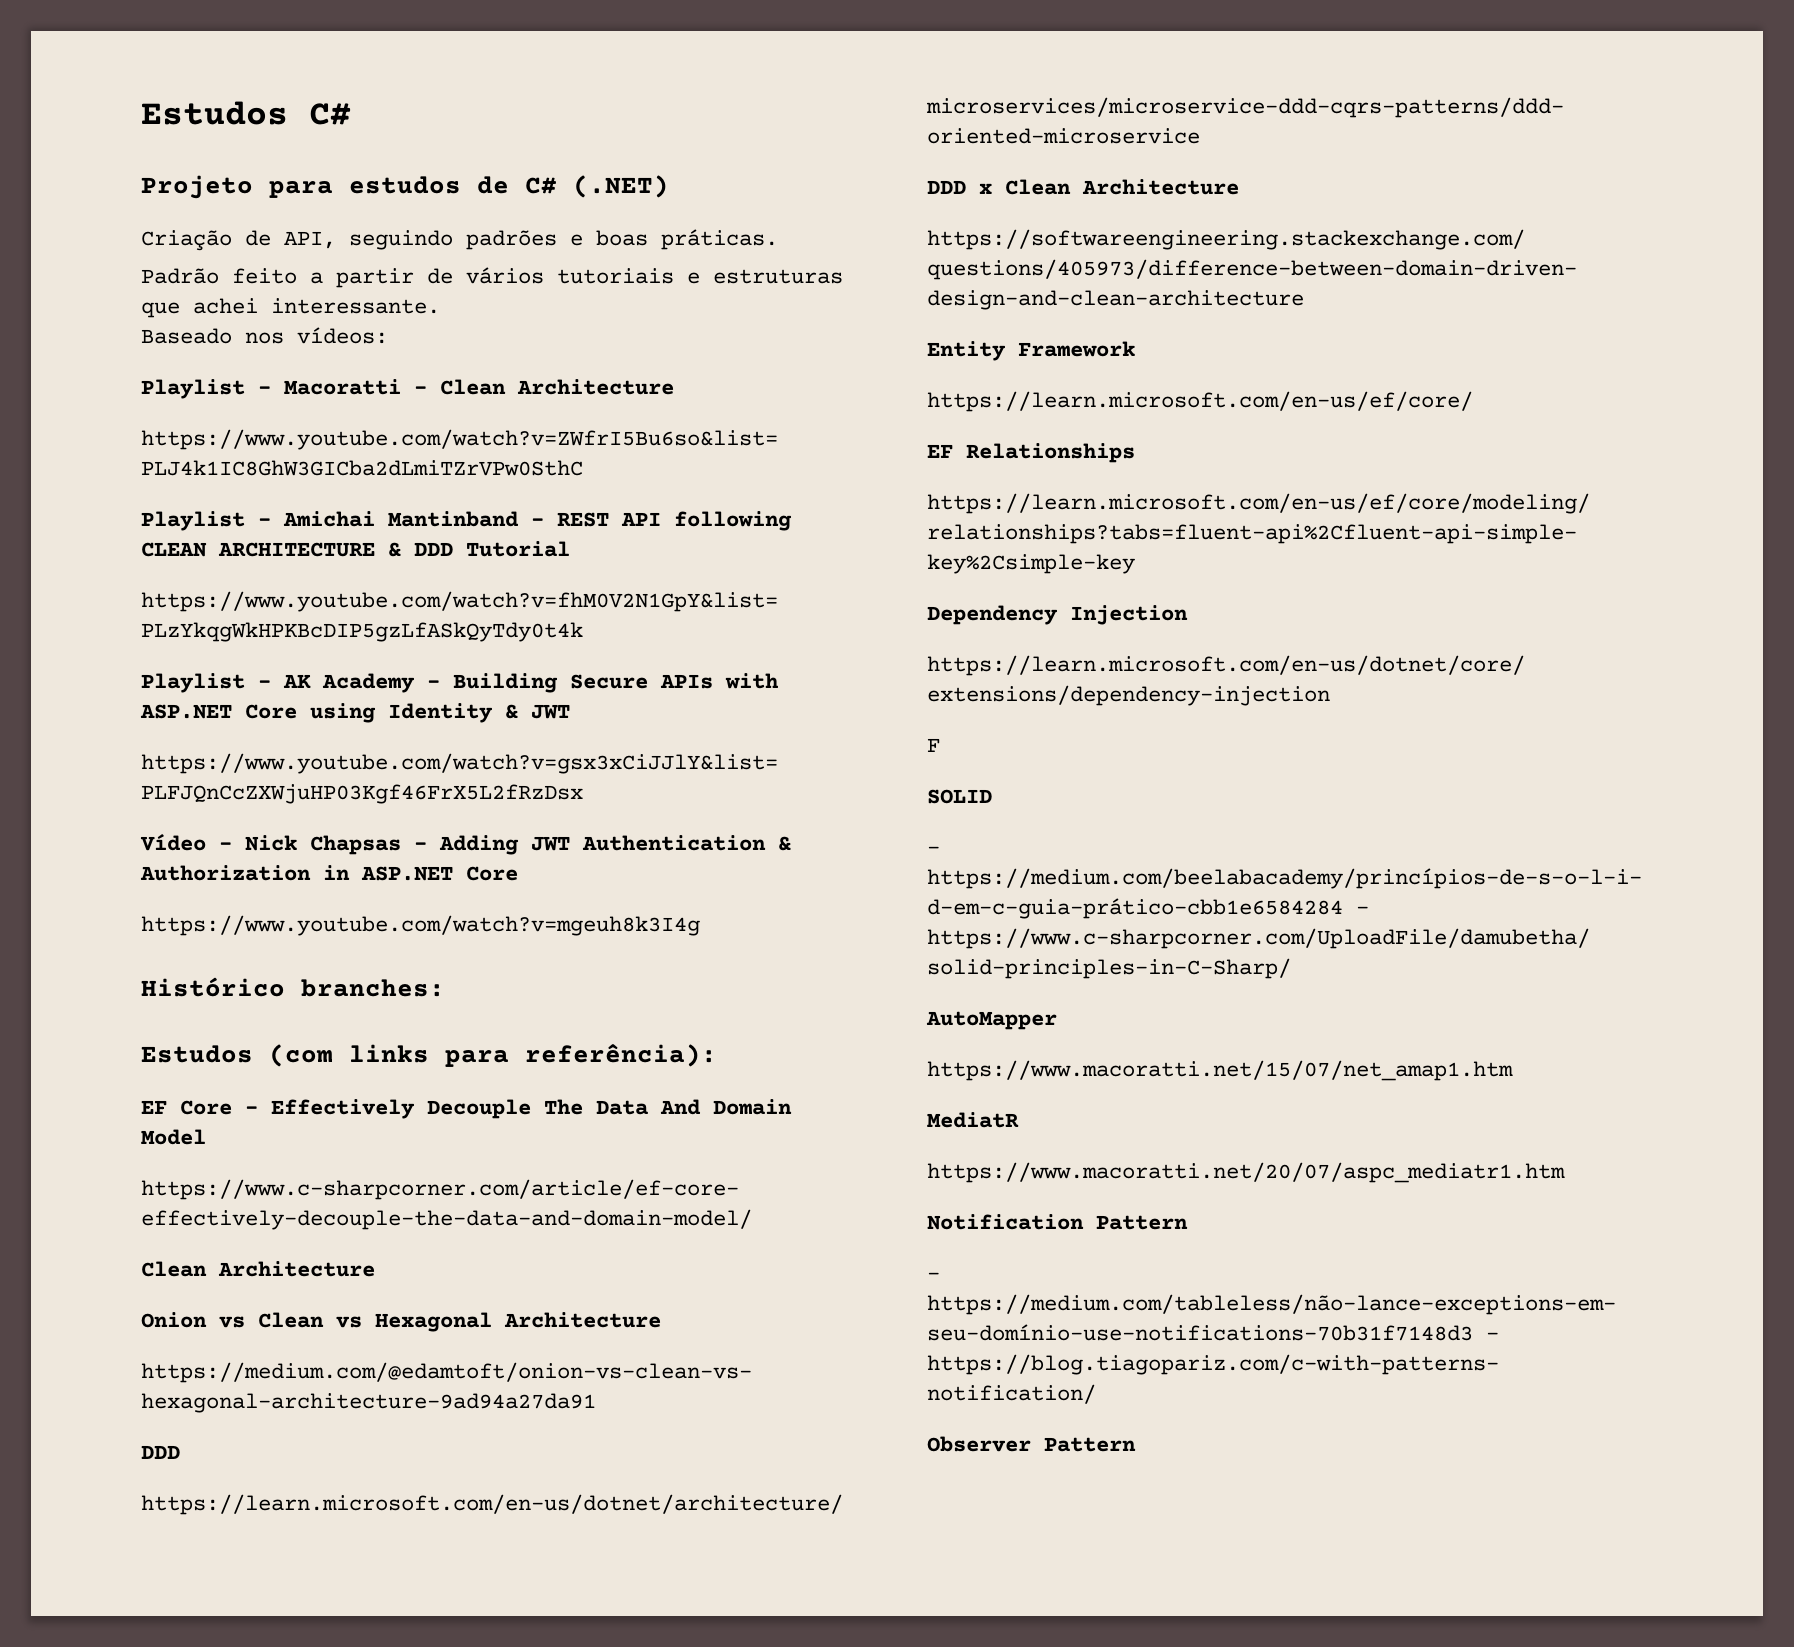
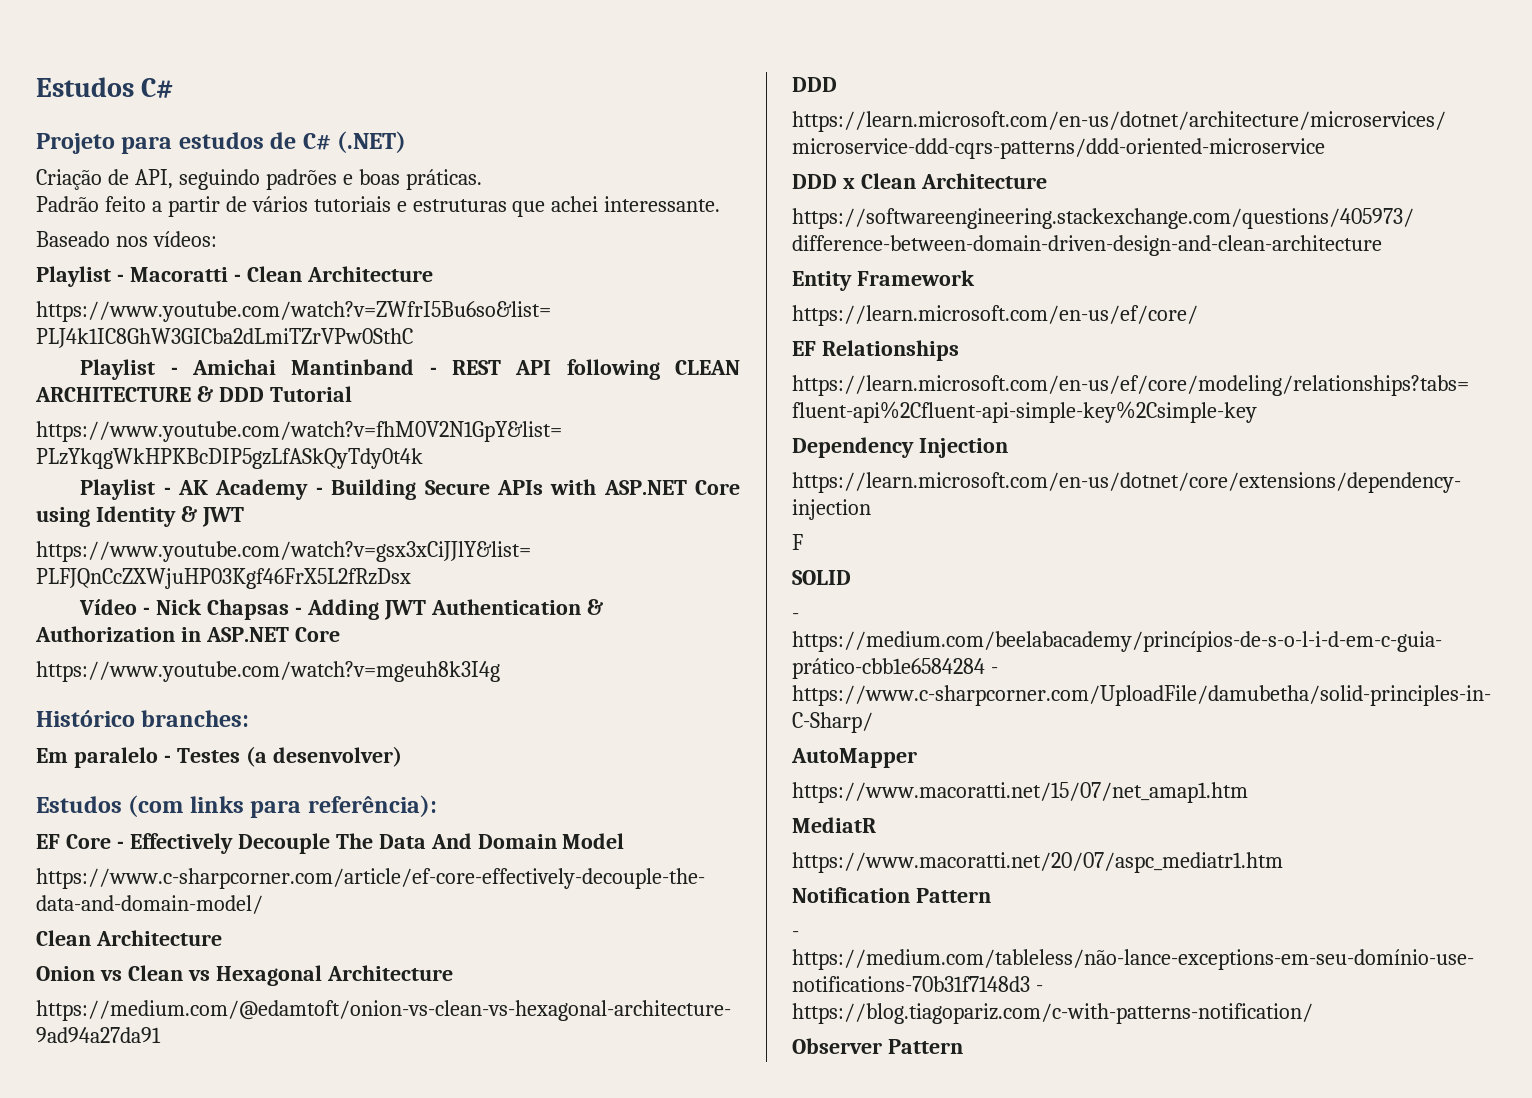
+ Em paralelo - Testes (a desenvolver)

